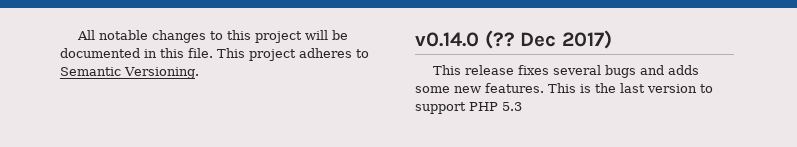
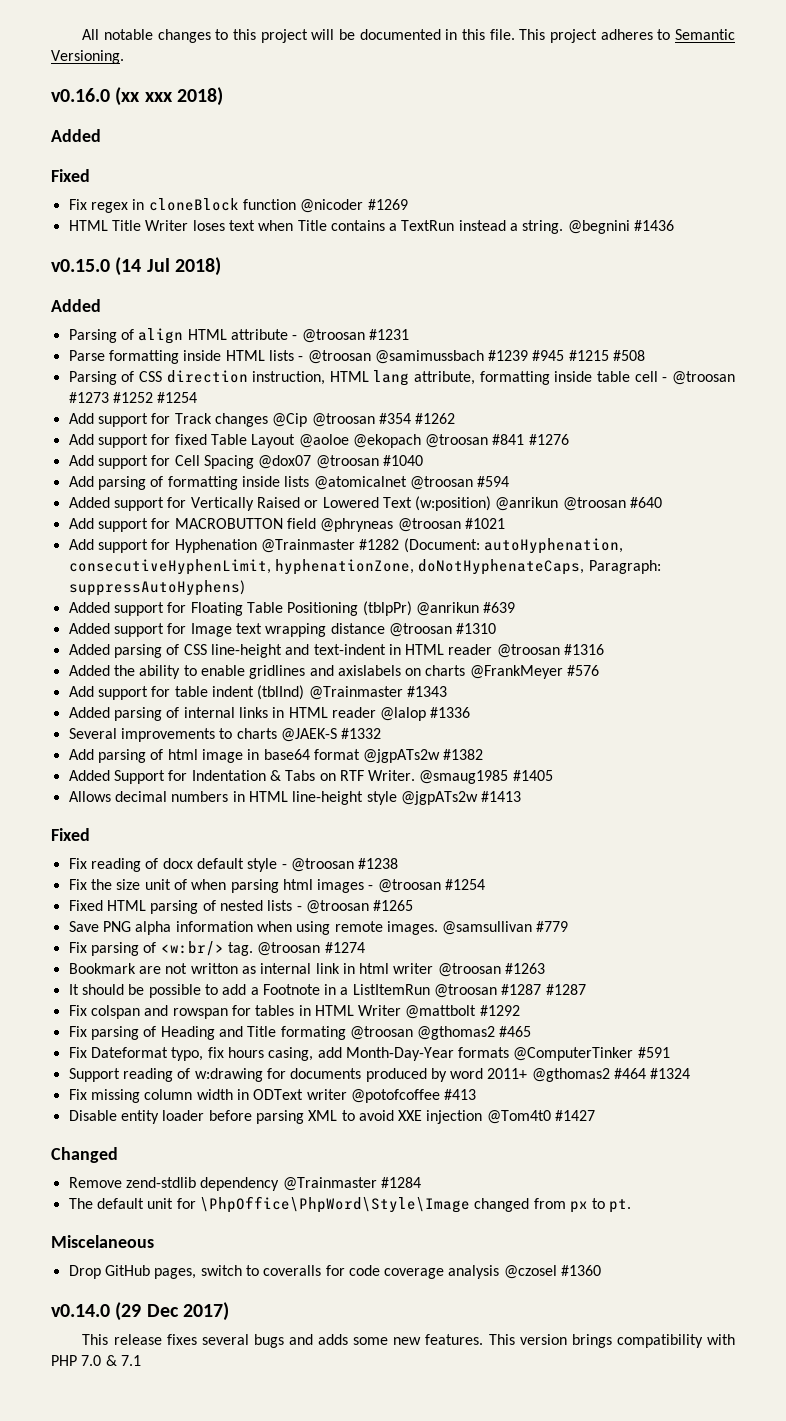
+ v0.16.0 (xx xxx 2018)
+ Added
+ Fixed
+ Fix regex in cloneBlock function @nicoder #1269
+ HTML Title Writer loses text when Title contains a TextRun instead a string. @begnini #1436
+ v0.15.0 (14 Jul 2018)
+ Added
+ Parsing of align HTML attribute - @troosan #1231
+ Parse formatting inside HTML lists - @troosan @samimussbach #1239 #945 #1215 #508
+ Parsing of CSS direction instruction, HTML lang attribute, formatting inside table cell - @troosan #1273 #1252 #1254
+ Add support for Track changes @Cip @troosan #354 #1262
+ Add support for fixed Table Layout @aoloe @ekopach @troosan #841 #1276
+ Add support for Cell Spacing @dox07 @troosan #1040
+ Add parsing of formatting inside lists @atomicalnet @troosan #594
+ Added support for Vertically Raised or Lowered Text (w:position) @anrikun @troosan #640
+ Add support for MACROBUTTON field @phryneas @troosan #1021
+ Add support for Hyphenation @Trainmaster #1282 (Document: autoHyphenation, consecutiveHyphenLimit, hyphenationZone, doNotHyphenateCaps, Paragraph: suppressAutoHyphens)
+ Added support for Floating Table Positioning (tblpPr) @anrikun #639
+ Added support for Image text wrapping distance @troosan #1310
+ Added parsing of CSS line-height and text-indent in HTML reader @troosan #1316
+ Added the ability to enable gridlines and axislabels on charts @FrankMeyer #576
+ Add support for table indent (tblInd) @Trainmaster #1343
+ Added parsing of internal links in HTML reader @lalop #1336
+ Several improvements to charts @JAEK-S #1332
+ Add parsing of html image in base64 format @jgpATs2w #1382
+ Added Support for Indentation & Tabs on RTF Writer. @smaug1985 #1405
+ Allows decimal numbers in HTML line-height style @jgpATs2w #1413
+ Fixed
+ Fix reading of docx default style - @troosan #1238
+ Fix the size unit of when parsing html images - @troosan #1254
+ Fixed HTML parsing of nested lists - @troosan #1265
+ Save PNG alpha information when using remote images. @samsullivan #779
+ Fix parsing of <w:br/> tag. @troosan #1274
+ Bookmark are not writton as internal link in html writer @troosan #1263
+ It should be possible to add a Footnote in a ListItemRun @troosan #1287 #1287
+ Fix colspan and rowspan for tables in HTML Writer @mattbolt #1292
+ Fix parsing of Heading and Title formating @troosan @gthomas2 #465
+ Fix Dateformat typo, fix hours casing, add Month-Day-Year formats @ComputerTinker #591
+ Support reading of w:drawing for documents produced by word 2011+ @gthomas2 #464 #1324
+ Fix missing column width in ODText writer @potofcoffee #413
+ Disable entity loader before parsing XML to avoid XXE injection @Tom4t0 #1427
+ Changed
+ Remove zend-stdlib dependency @Trainmaster #1284
+ The default unit for \PhpOffice\PhpWord\Style\Image changed from px to pt.
+ Miscelaneous
+ Drop GitHub pages, switch to coveralls for code coverage analysis @czosel #1360
- v0.14.0 (?? Dec 2017)
+ v0.14.0 (29 Dec 2017)
- This is the last version to support PHP 5.3
+ This version brings compatibility with PHP 7.0 & 7.1

